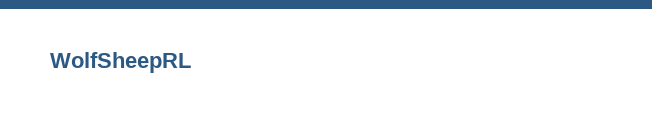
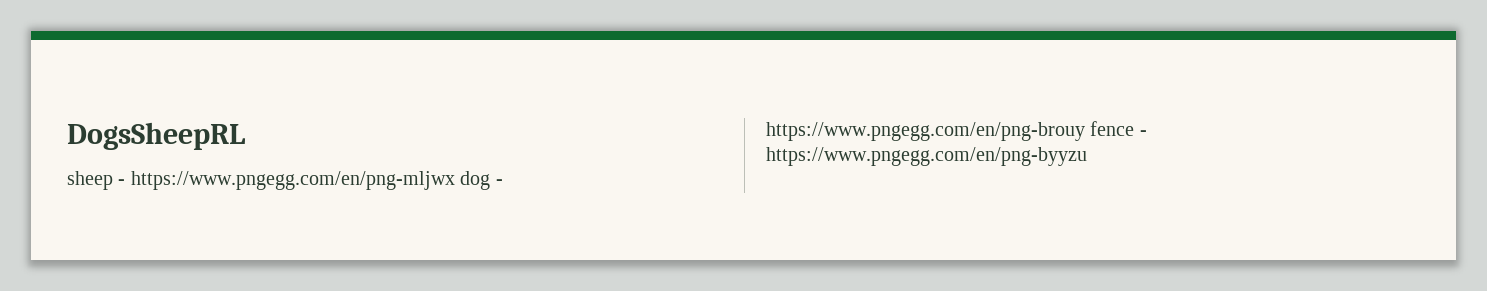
- WolfSheepRL
+ DogsSheepRL
+ sheep - https://www.pngegg.com/en/png-mljwx dog - https://www.pngegg.com/en/png-brouy fence - https://www.pngegg.com/en/png-byyzu

